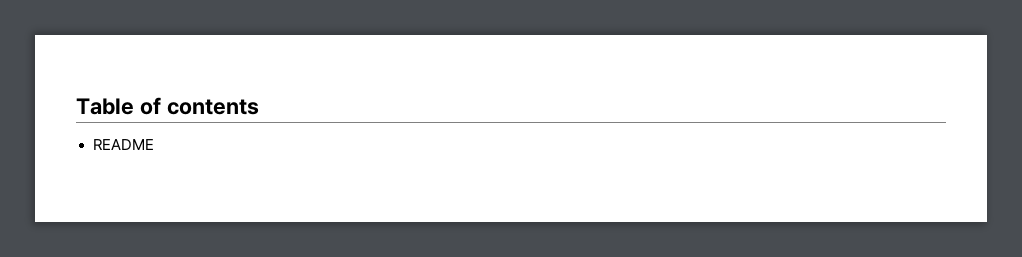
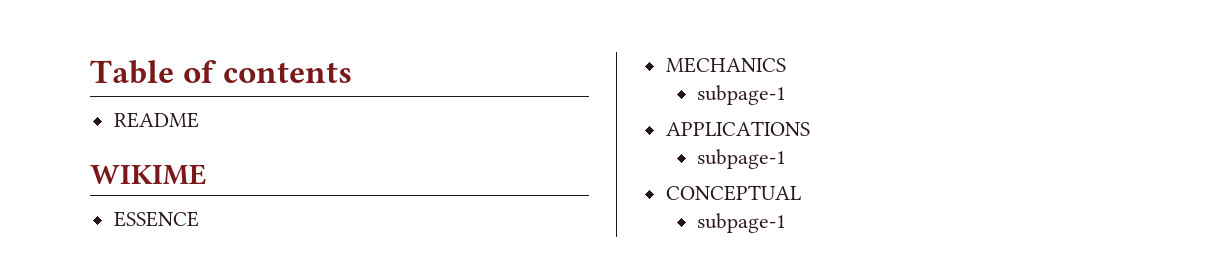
+ WIKIME
+ ESSENCE
+ MECHANICS
+ subpage-1
+ APPLICATIONS
+ subpage-1
+ CONCEPTUAL
+ subpage-1

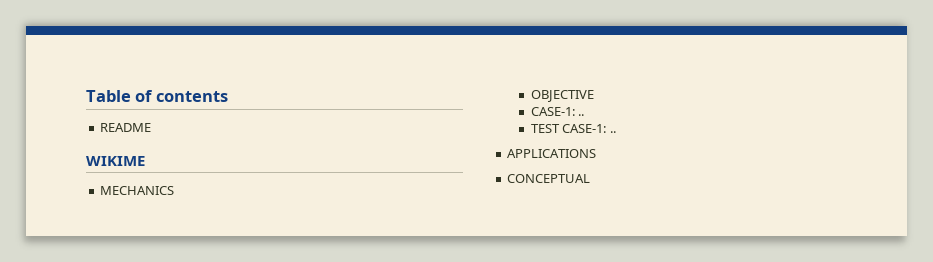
- ESSENCE
  MECHANICS
- subpage-1
+ OBJECTIVE
+ CASE-1: ..
+ TEST CASE-1: ..
  APPLICATIONS
- subpage-1
  CONCEPTUAL
- subpage-1

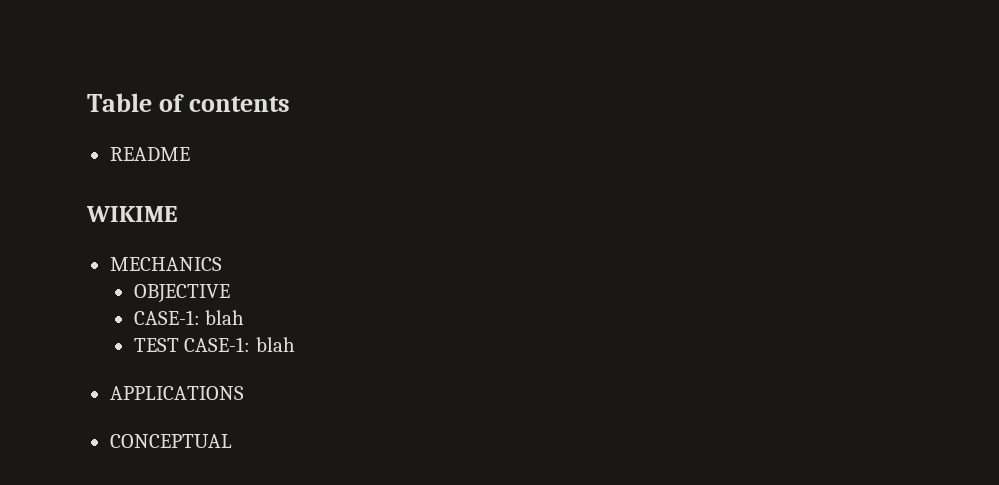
  OBJECTIVE
- CASE-1: ..
+ CASE-1: blah
- TEST CASE-1: ..
+ TEST CASE-1: blah

